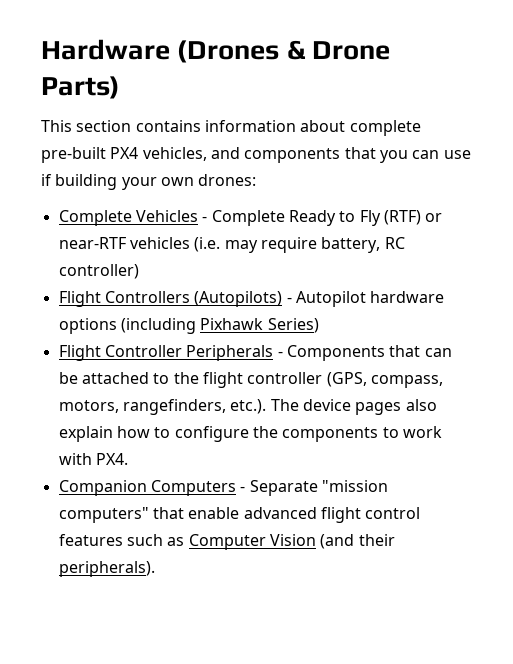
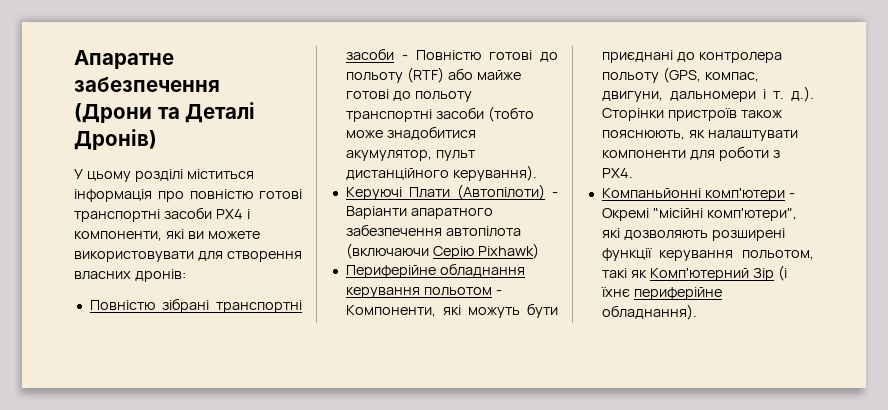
- Hardware (Drones & Drone Parts)
- This section contains information about complete pre-built PX4 vehicles, and components that you can use if building your own drones:
- Complete Vehicles - Complete Ready to Fly (RTF) or near-RTF vehicles (i.e. may require battery, RC controller)
- Flight Controllers (Autopilots) - Autopilot hardware options (including Pixhawk Series)
- Flight Controller Peripherals - Components that can be attached to the flight controller (GPS, compass, motors, rangefinders, etc.). The device pages also explain how to configure the components to work with PX4.
- Companion Computers - Separate "mission computers" that enable advanced flight control features such as Computer Vision (and their peripherals).
+ Апаратне забезпечення (Дрони та Деталі Дронів)
+ У цьому розділі міститься інформація про повністю готові транспортні засоби PX4 і компоненти, які ви можете використовувати для створення власних дронів:
+ Повністю зібрані транспортні засоби - Повністю готові до польоту (RTF) або майже готові до польоту транспортні засоби (тобто може знадобитися акумулятор, пульт дистанційного керування).
+ Керуючі Плати (Автопілоти) - Варіанти апаратного забезпечення автопілота (включаючи Серію Pixhawk)
+ Периферійне обладнання керування польотом - Компоненти, які можуть бути приєднані до контролера польоту (GPS, компас, двигуни, дальномери і т. д.). Сторінки пристроїв також пояснюють, як налаштувати компоненти для роботи з PX4.
+ Компаньйонні комп'ютери - Окремі "місійні комп'ютери", які дозволяють розширені функції керування польотом, такі як Комп'ютерний Зір (і їхнє периферійне обладнання).

